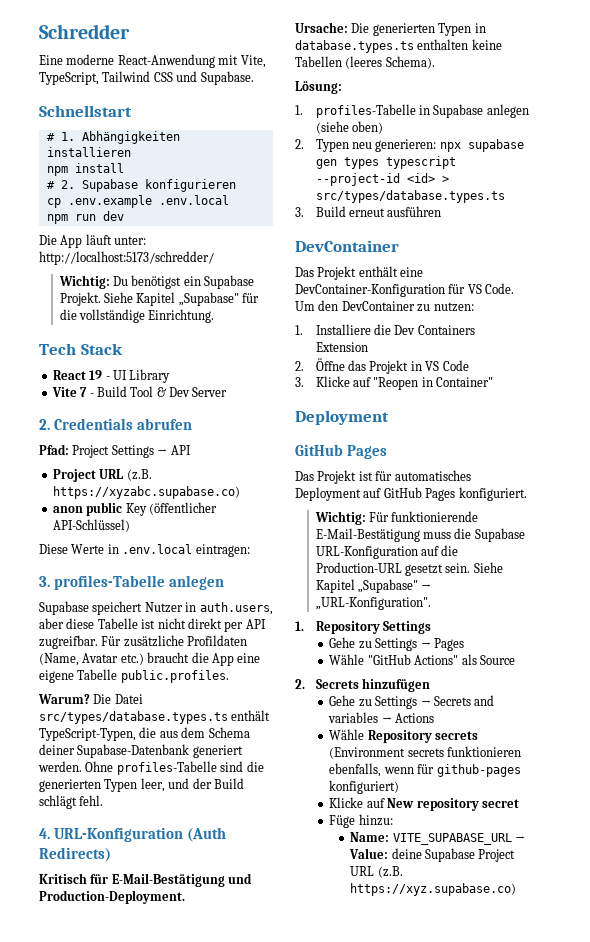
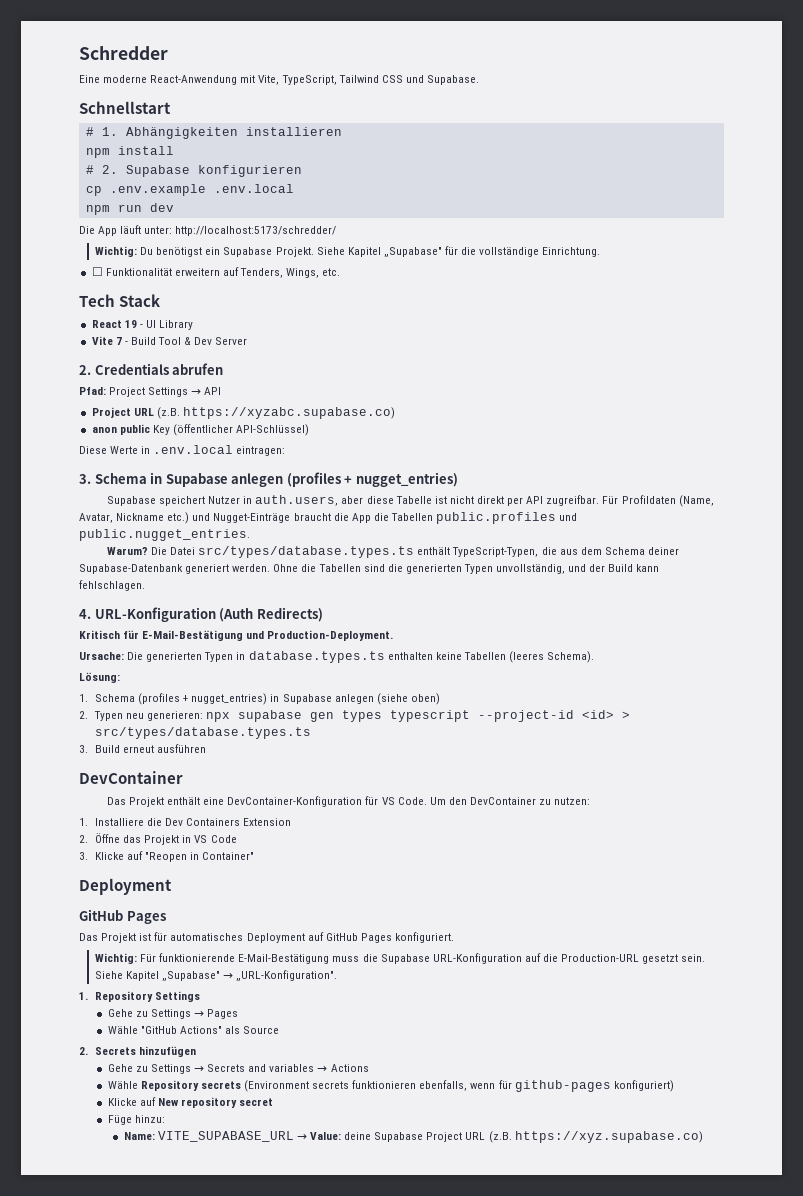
+ ☐ Funktionalität erweitern auf Tenders, Wings, etc.
- 3. profiles-Tabelle anlegen
+ 3. Schema in Supabase anlegen (profiles + nugget_entries)
- Für zusätzliche Profildaten (Name, Avatar etc.) braucht die App eine eigene Tabelle public.profiles.
+ Für Profildaten (Name, Avatar, Nickname etc.) und Nugget-Einträge braucht die App die Tabellen public.profiles und public.nugget_entries.
- Ohne profiles-Tabelle sind die generierten Typen leer, und der Build schlägt fehl.
+ Ohne die Tabellen sind die generierten Typen unvollständig, und der Build kann fehlschlagen.
- 1. profiles-Tabelle in Supabase anlegen (siehe oben)
+ 1. Schema (profiles + nugget_entries) in Supabase anlegen (siehe oben)

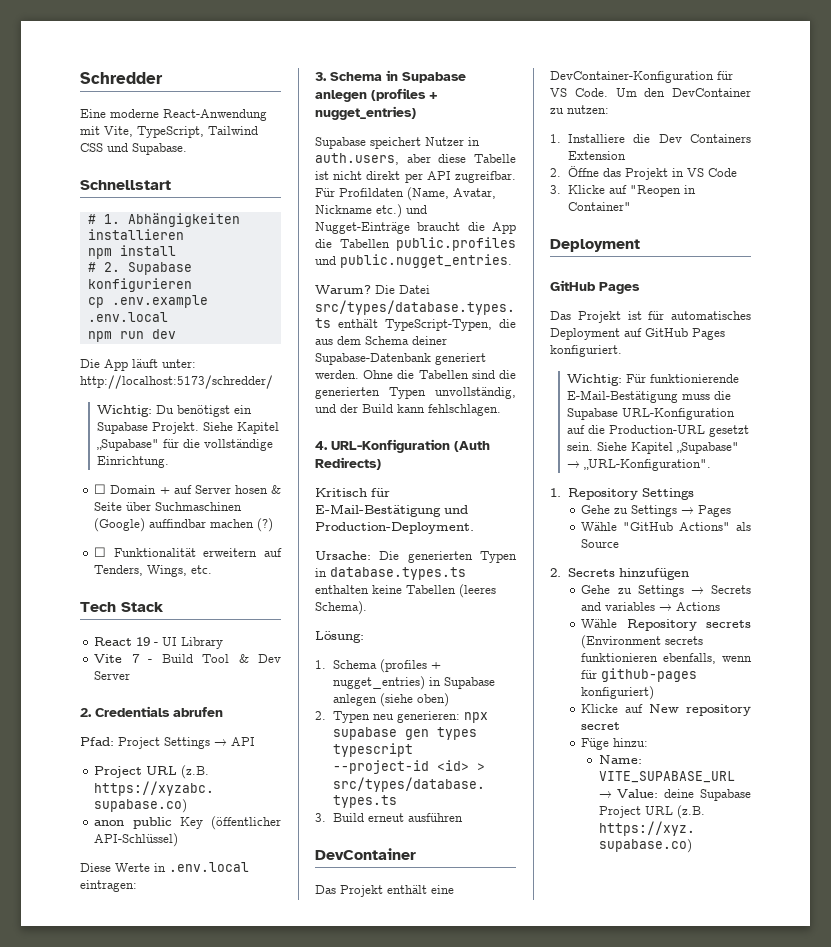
+ ☐ Domain + auf Server hosen & Seite über Suchmaschinen (Google) auffindbar machen (?)

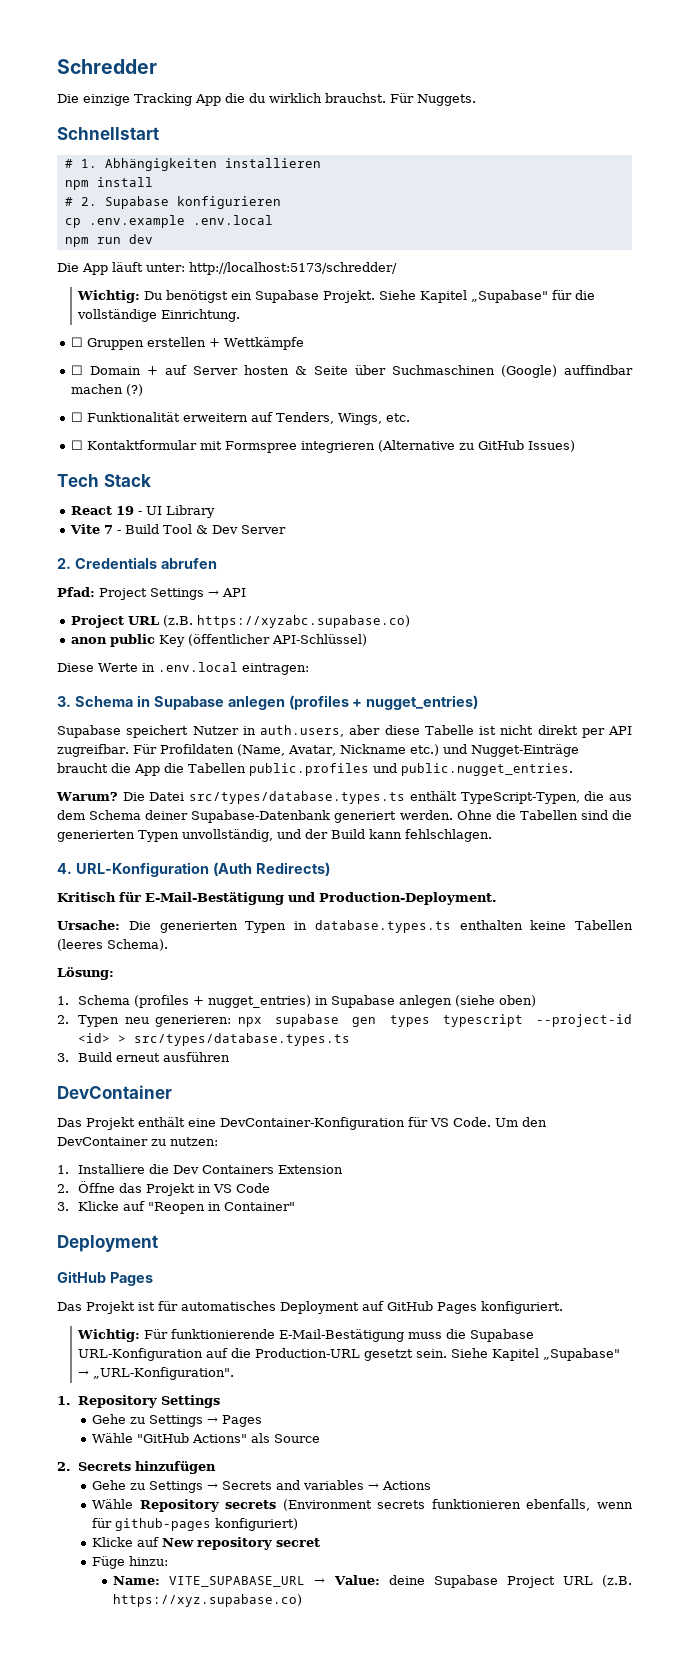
- Eine moderne React-Anwendung mit Vite, TypeScript, Tailwind CSS und Supabase.
+ Die einzige Tracking App die du wirklich brauchst. Für Nuggets.
+ ☐ Gruppen erstellen + Wettkämpfe
- ☐ Domain + auf Server hosen & Seite über Suchmaschinen (Google) auffindbar machen (?)
+ ☐ Domain + auf Server hosten & Seite über Suchmaschinen (Google) auffindbar machen (?)
+ ☐ Kontaktformular mit Formspree integrieren (Alternative zu GitHub Issues)

